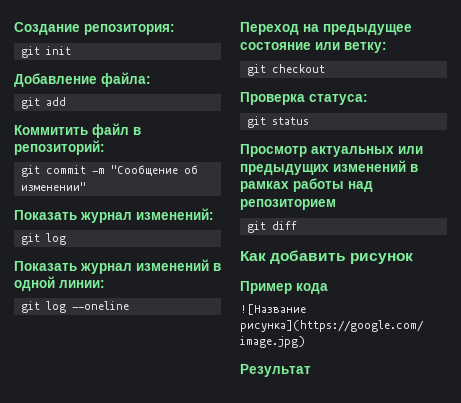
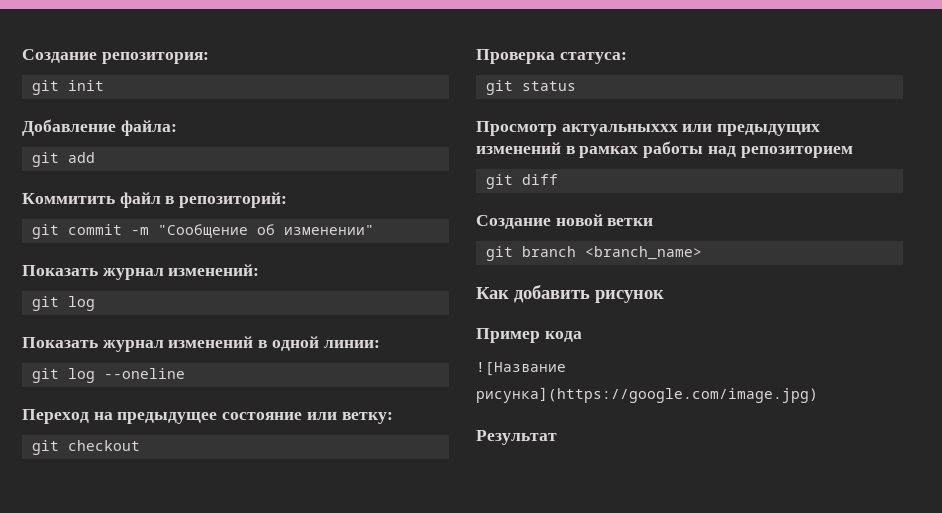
- Просмотр актуальных или предыдущих изменений в рамках работы над репозиторием
+ Просмотр актуальныххх или предыдущих изменений в рамках работы над репозиторием
+ Создание новой ветки
+ git branch <branch_name>

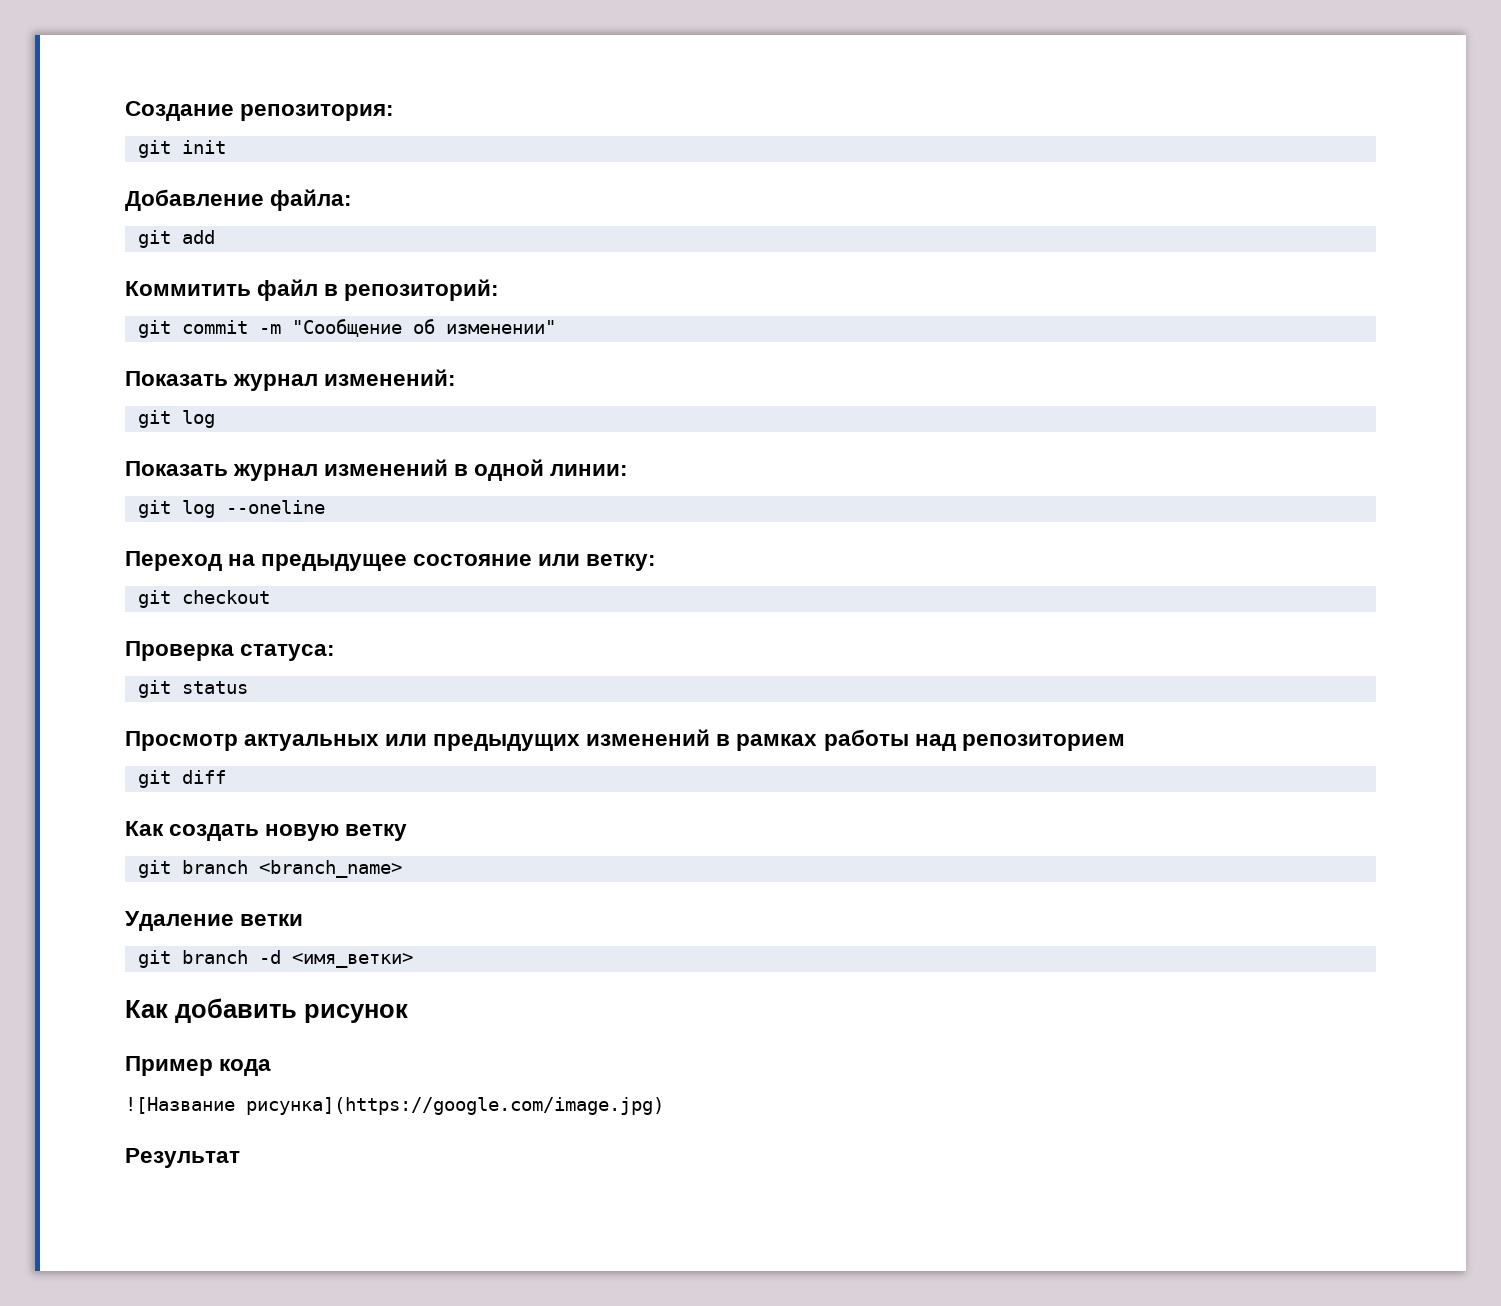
- Просмотр актуальныххх или предыдущих изменений в рамках работы над репозиторием
+ Просмотр актуальных или предыдущих изменений в рамках работы над репозиторием
- Создание новой ветки
+ Как создать новую ветку
+ git branch <branch_name>
+ Удаление ветки
- git branch <branch_name>
+ git branch -d <имя_ветки>

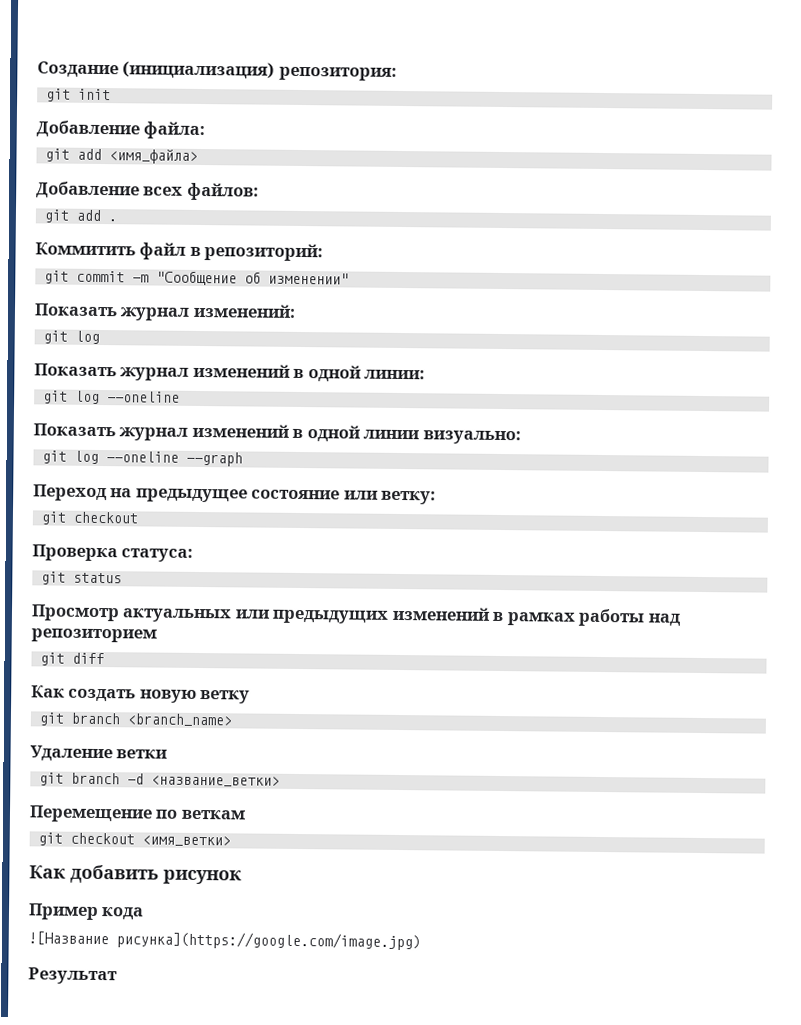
- Создание репозитория:
+ Создание (инициализация) репозитория:
- git add
+ git add <имя_файла>
+ Добавление всех файлов:
+ git add .
+ Показать журнал изменений в одной линии визуально:
+ git log --oneline --graph
- git branch -d <имя_ветки>
+ git branch -d <название_ветки>
+ Перемещение по веткам
+ git checkout <имя_ветки>

